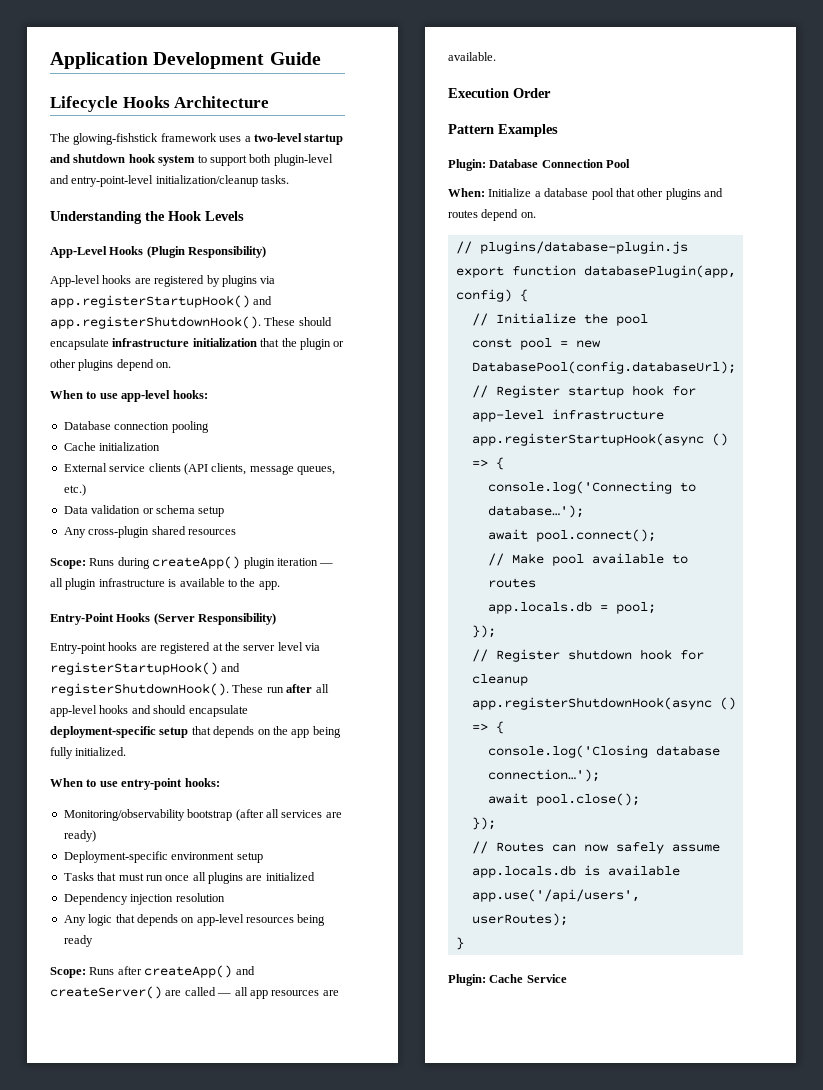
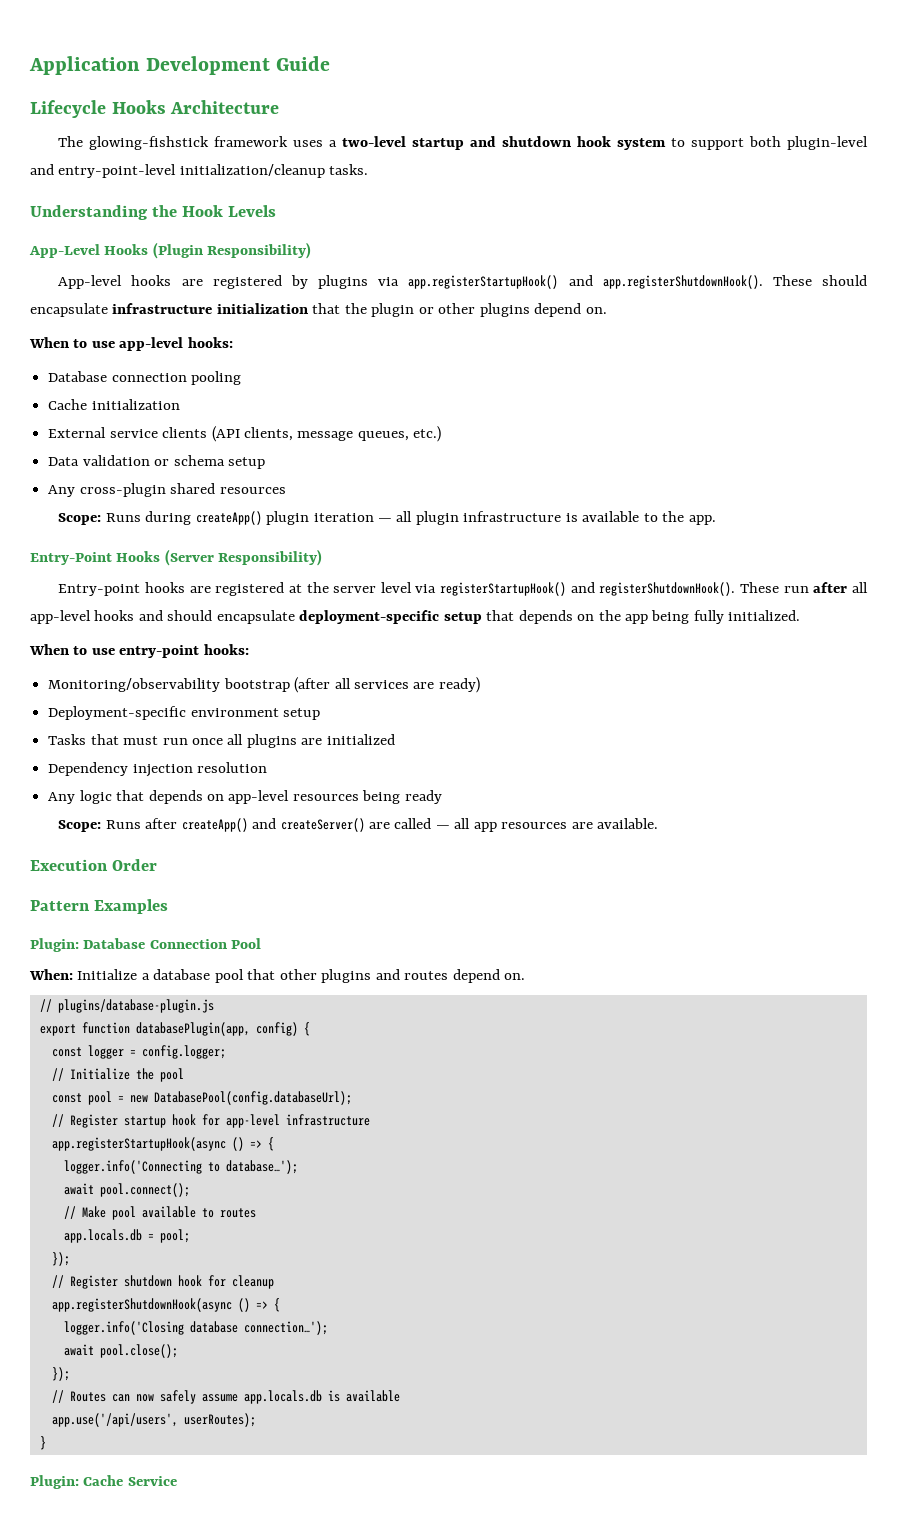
+ const logger = config.logger;
- console.log('Connecting to database…');
+ logger.info('Connecting to database…');
- console.log('Closing database connection…');
+ logger.info('Closing database connection…');

